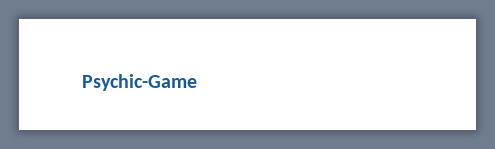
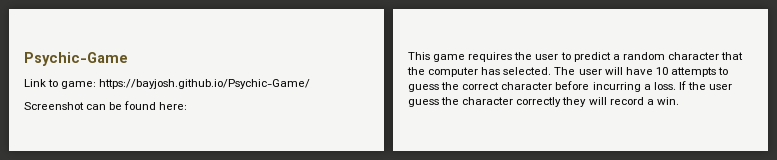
+ Link to game: https://bayjosh.github.io/Psychic-Game/
+ Screenshot can be found here:
+ This game requires the user to predict a random character that the computer has selected. The user will have 10 attempts to guess the correct character before incurring a loss. If the user guess the character correctly they will record a win.

